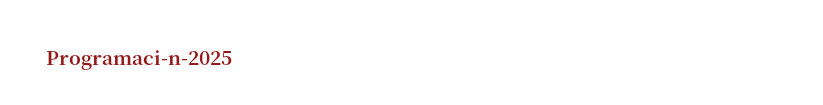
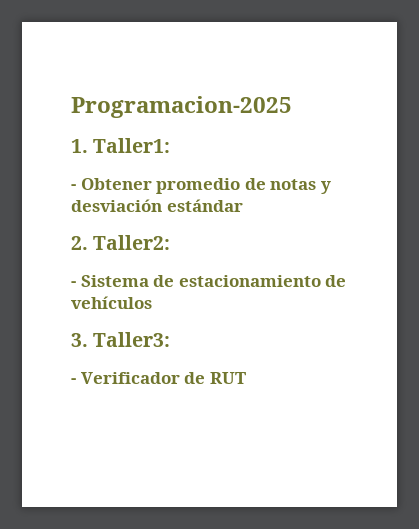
- Programaci-n-2025
+ Programacion-2025
+ 1. Taller1:
+ - Obtener promedio de notas y desviación estándar
+ 2. Taller2:
+ - Sistema de estacionamiento de vehículos
+ 3. Taller3:
+ - Verificador de RUT

